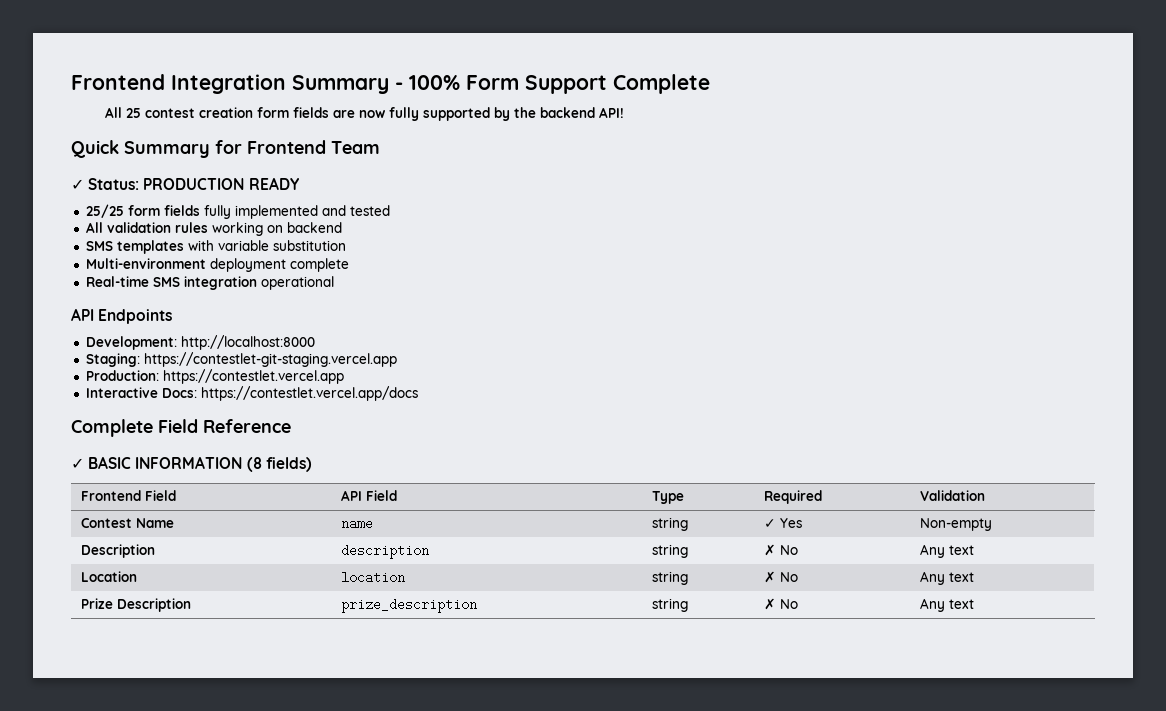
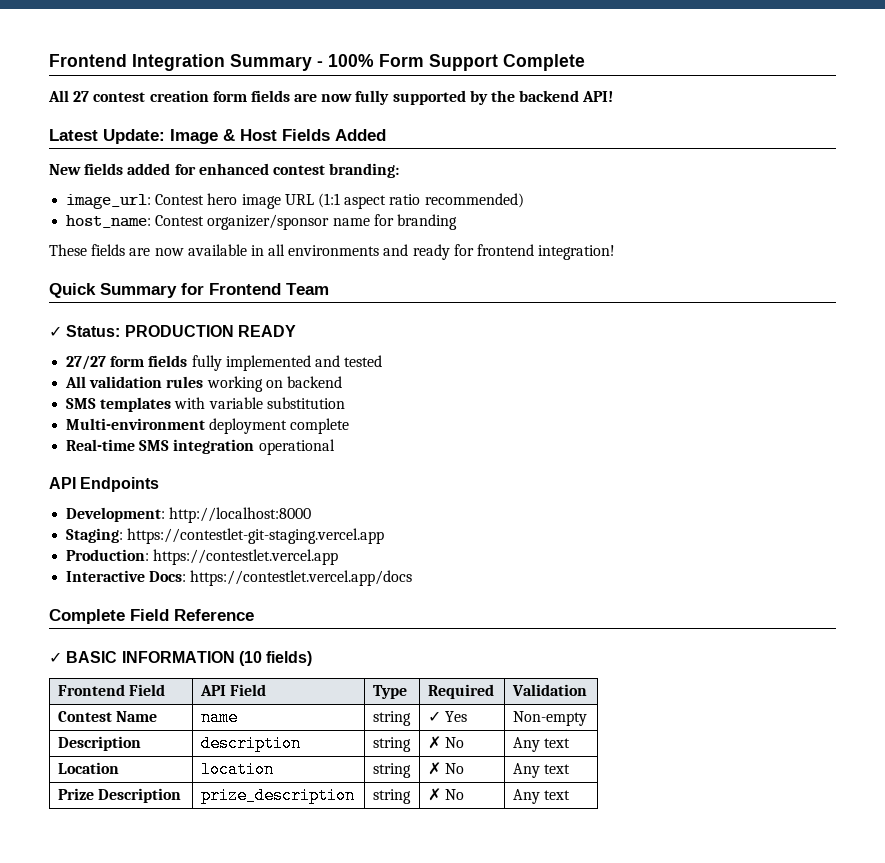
- All 25 contest creation form fields are now fully supported by the backend API!
+ All 27 contest creation form fields are now fully supported by the backend API!
+ Latest Update: Image & Host Fields Added
+ New fields added for enhanced contest branding:
+ image_url: Contest hero image URL (1:1 aspect ratio recommended)
+ host_name: Contest organizer/sponsor name for branding
+ These fields are now available in all environments and ready for frontend integration!
- 25/25 form fields fully implemented and tested
+ 27/27 form fields fully implemented and tested
- ✓ BASIC INFORMATION (8 fields)
+ ✓ BASIC INFORMATION (10 fields)

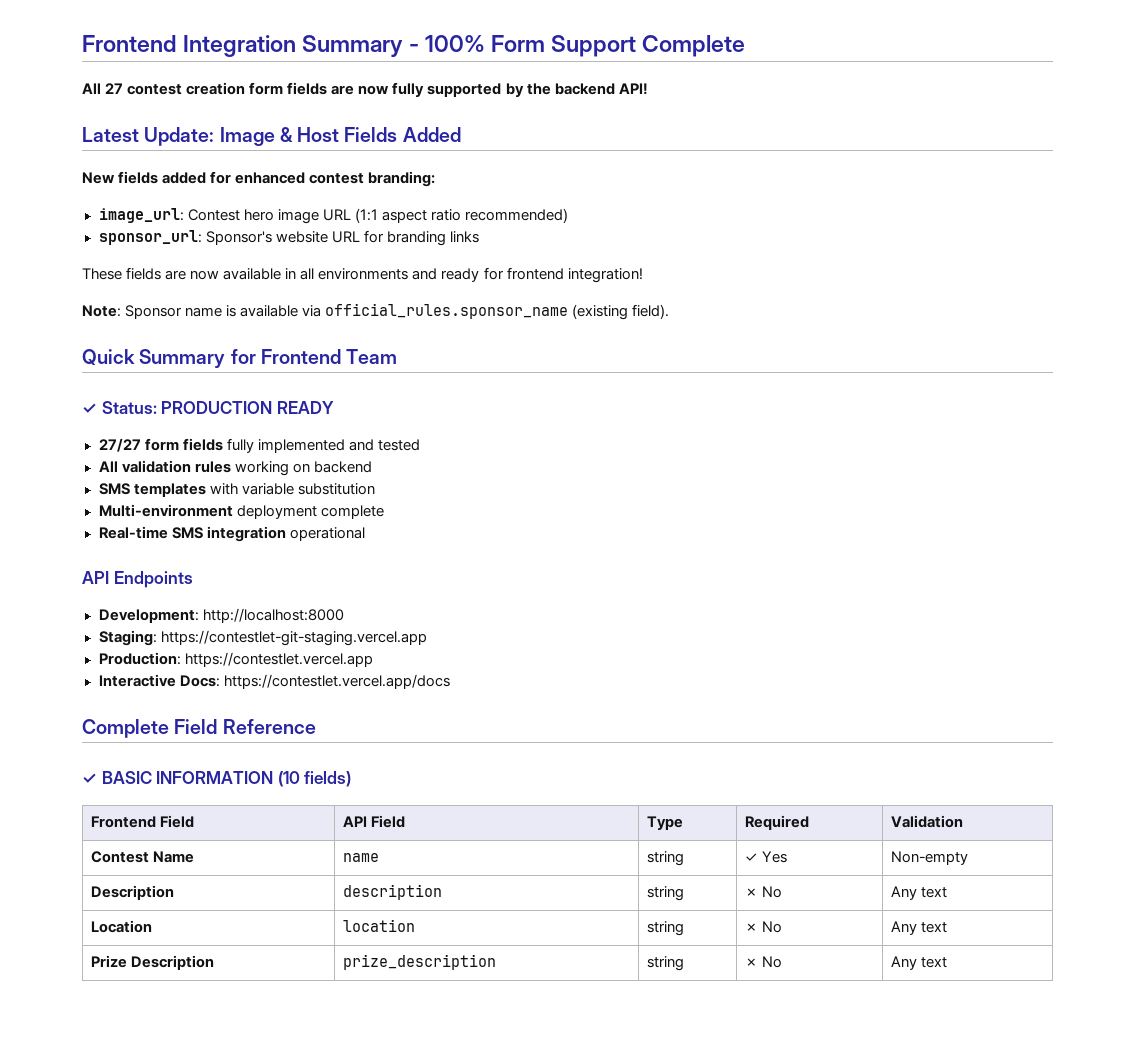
- host_name: Contest organizer/sponsor name for branding
+ sponsor_url: Sponsor's website URL for branding links
+ Note: Sponsor name is available via official_rules.sponsor_name (existing field).

